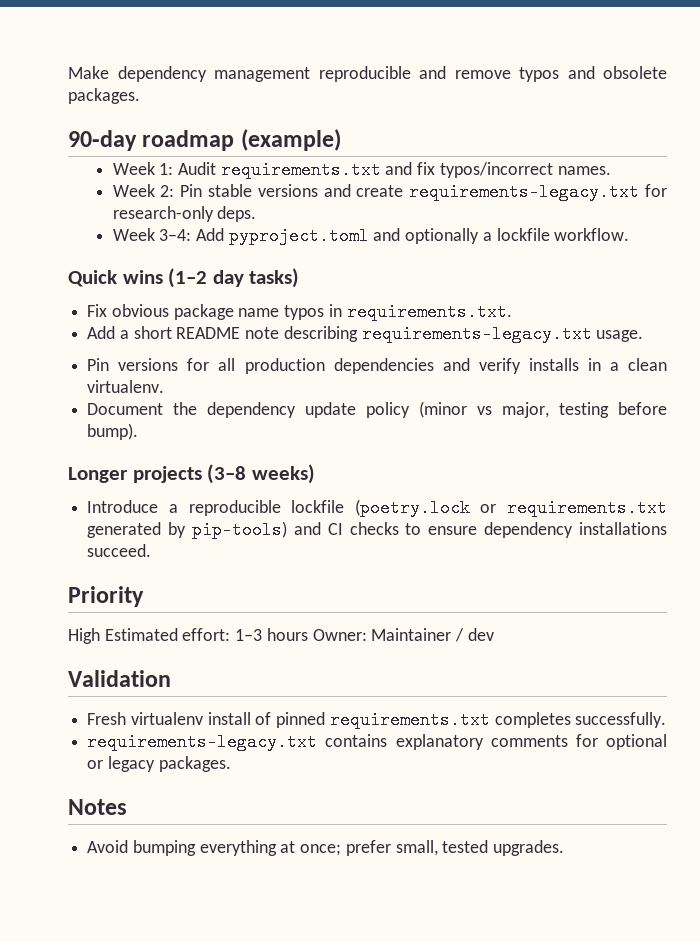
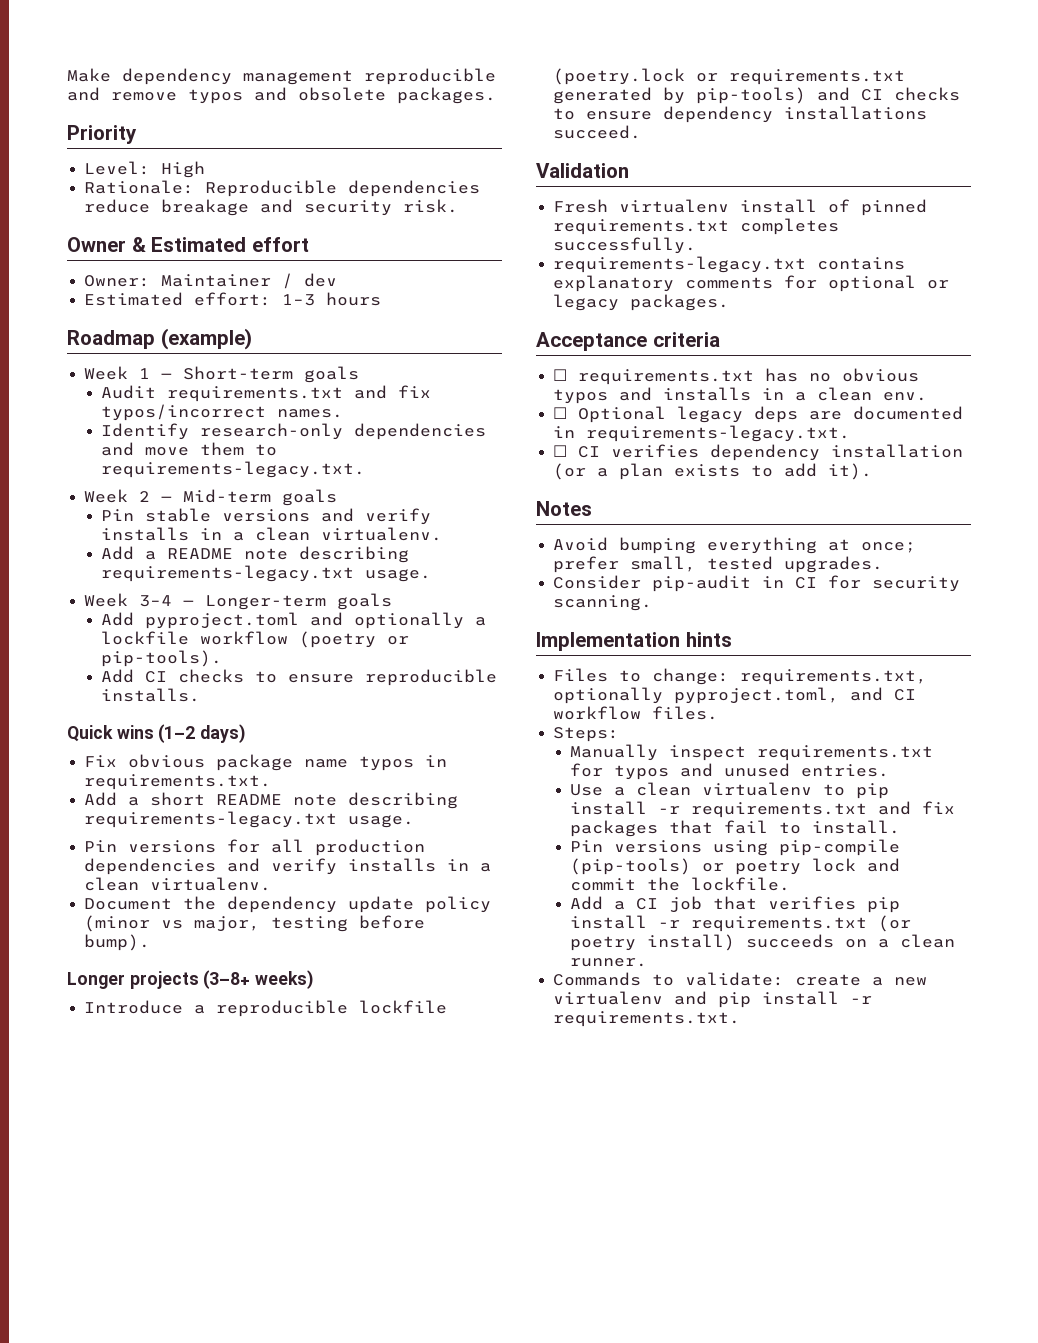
- 90‑day roadmap (example)
- Week 1: Audit requirements.txt and fix typos/incorrect names.
+ Priority
+ Level: High
+ Rationale: Reproducible dependencies reduce breakage and security risk.
+ Owner & Estimated effort
+ Owner: Maintainer / dev
+ Estimated effort: 1–3 hours
+ Roadmap (example)
+ Week 1 — Short-term goals
+ Audit requirements.txt and fix typos/incorrect names.
- Week 2: Pin stable versions and create requirements-legacy.txt for research-only deps.
- Week 3–4: Add pyproject.toml and optionally a lockfile workflow.
+ Identify research-only dependencies and move them to requirements-legacy.txt.
+ Week 2 — Mid-term goals
+ Pin stable versions and verify installs in a clean virtualenv.
+ Add a README note describing requirements-legacy.txt usage.
+ Week 3–4 — Longer-term goals
+ Add pyproject.toml and optionally a lockfile workflow (poetry or pip-tools).
+ Add CI checks to ensure reproducible installs.
- Quick wins (1–2 day tasks)
+ Quick wins (1–2 days)
- Longer projects (3–8 weeks)
+ Longer projects (3–8+ weeks)
- Priority
- High Estimated effort: 1–3 hours Owner: Maintainer / dev
+ Acceptance criteria
+ ☐ requirements.txt has no obvious typos and installs in a clean env.
+ ☐ Optional legacy deps are documented in requirements-legacy.txt.
+ ☐ CI verifies dependency installation (or a plan exists to add it).
+ Consider pip-audit in CI for security scanning.
+ Implementation hints
+ Files to change: requirements.txt, optionally pyproject.toml, and CI workflow files.
+ Steps:
+ Manually inspect requirements.txt for typos and unused entries.
+ Use a clean virtualenv to pip install -r requirements.txt and fix packages that fail to install.
+ Pin versions using pip-compile (pip-tools) or poetry lock and commit the lockfile.
+ Add a CI job that verifies pip install -r requirements.txt (or poetry install) succeeds on a clean runner.
+ Commands to validate: create a new virtualenv and pip install -r requirements.txt.

